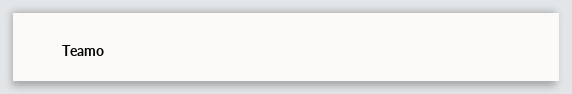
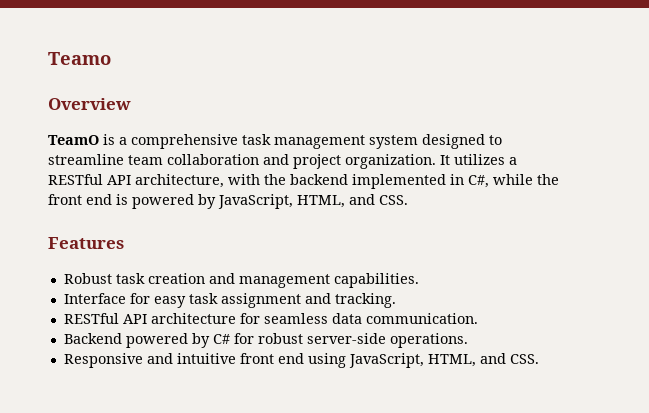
+ Overview
+ TeamO is a comprehensive task management system designed to streamline team collaboration and project organization. It utilizes a RESTful API architecture, with the backend implemented in C#, while the front end is powered by JavaScript, HTML, and CSS.
+ Features
+ Robust task creation and management capabilities.
+ Interface for easy task assignment and tracking.
+ RESTful API architecture for seamless data communication.
+ Backend powered by C# for robust server-side operations.
+ Responsive and intuitive front end using JavaScript, HTML, and CSS.

